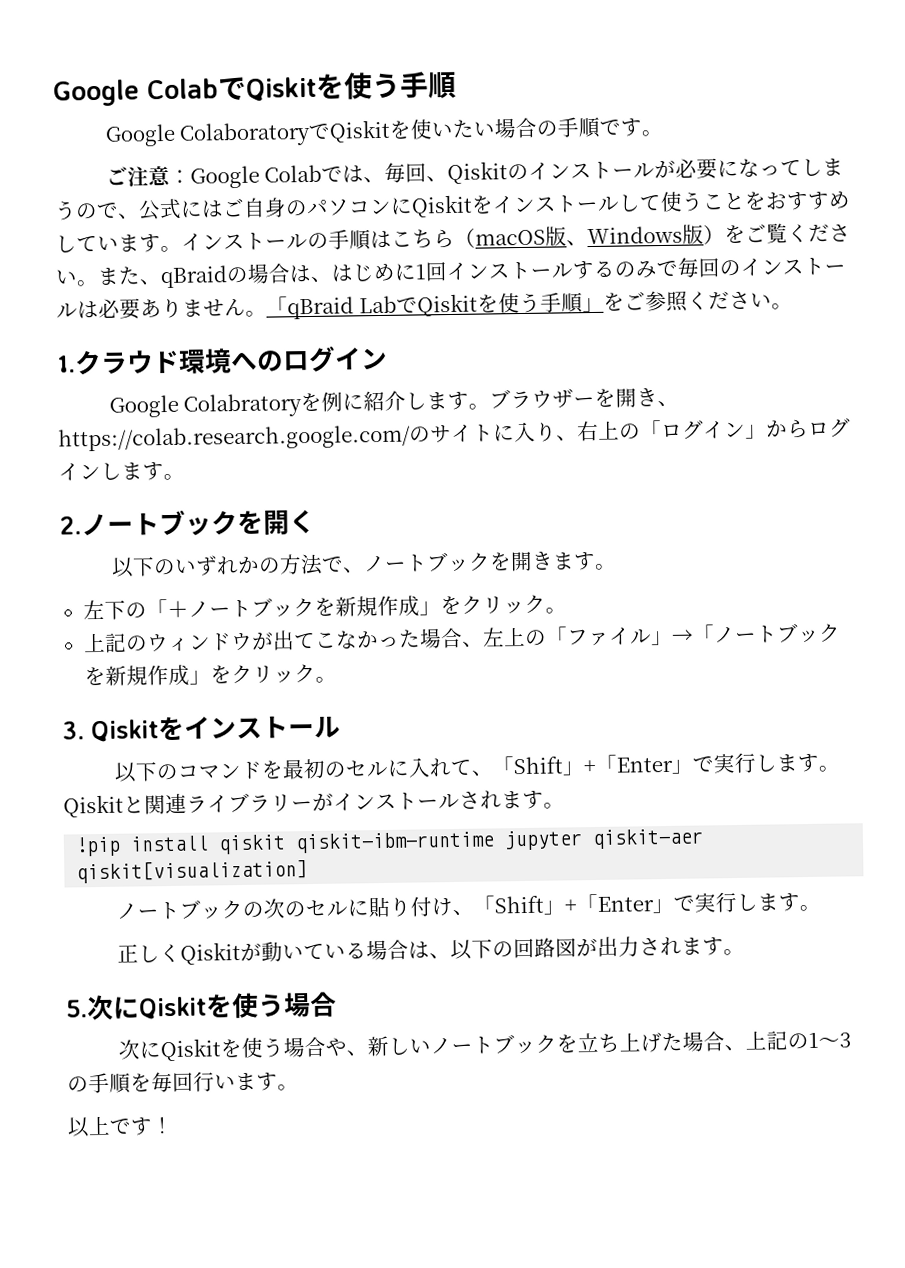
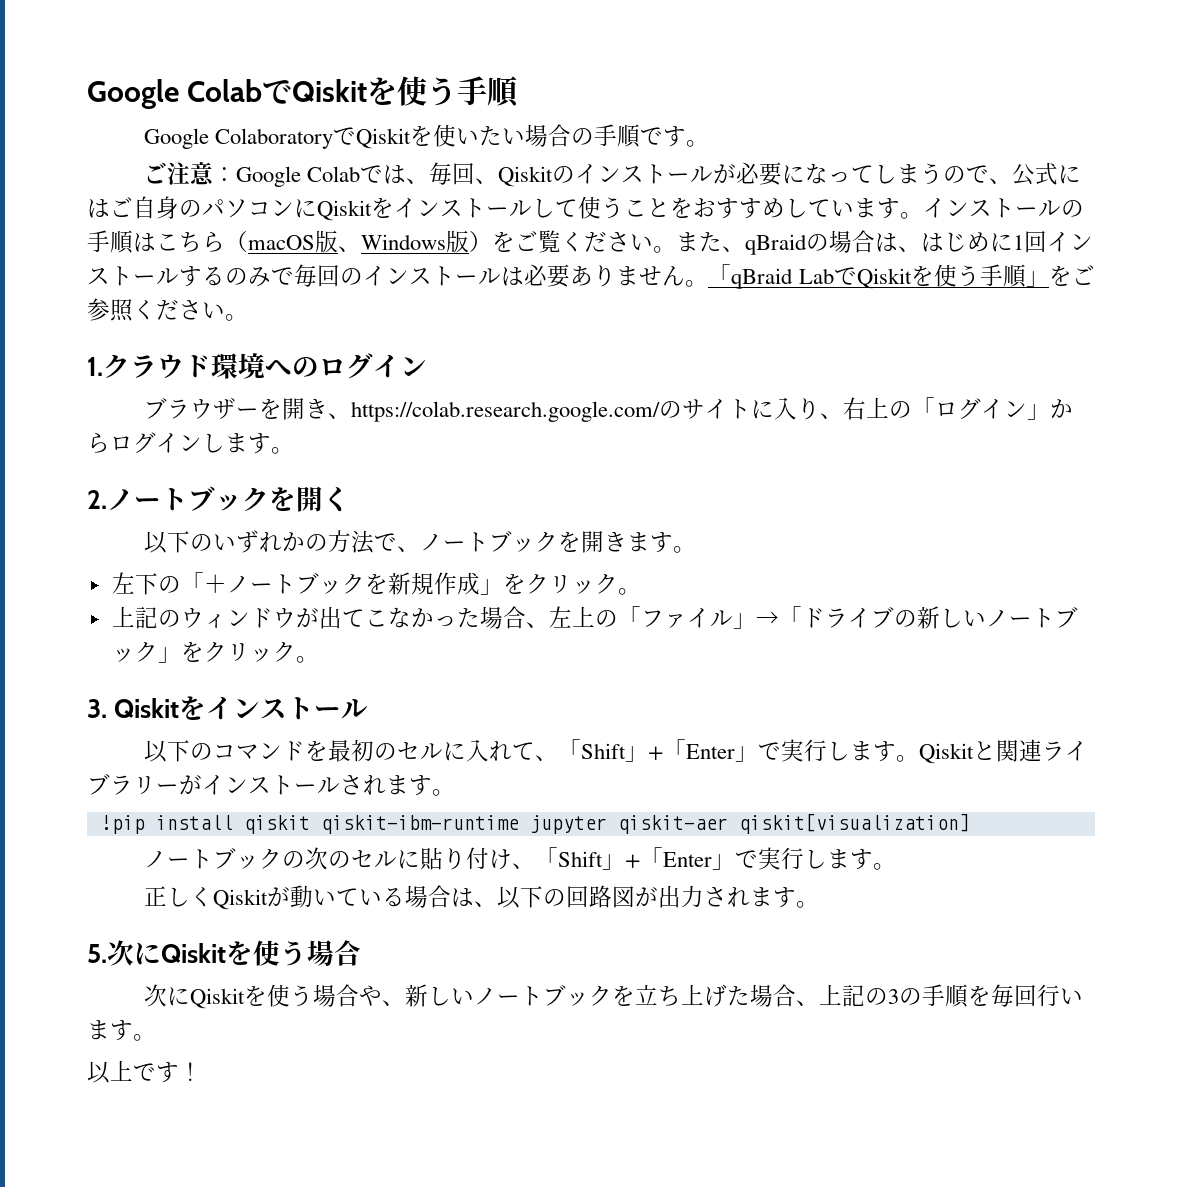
- Google Colabratoryを例に紹介します。
- 上記のウィンドウが出てこなかった場合、左上の「ファイル」→「ノートブックを新規作成」をクリック。
+ 上記のウィンドウが出てこなかった場合、左上の「ファイル」→「ドライブの新しいノートブック」をクリック。
- 次にQiskitを使う場合や、新しいノートブックを立ち上げた場合、上記の1〜3の手順を毎回行います。
+ 次にQiskitを使う場合や、新しいノートブックを立ち上げた場合、上記の3の手順を毎回行います。

